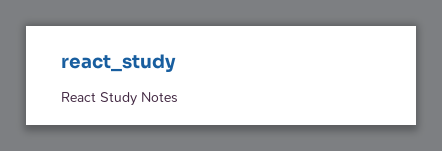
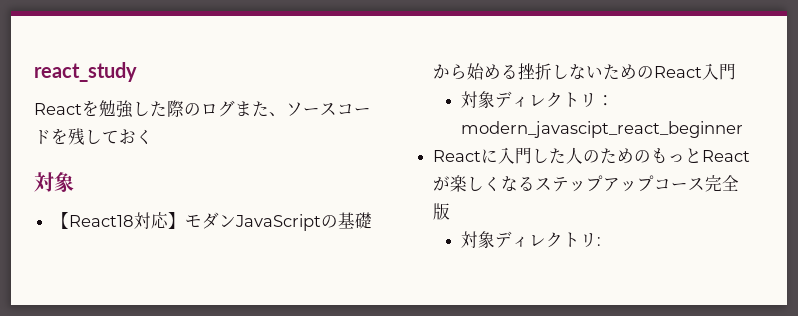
- React Study Notes
+ Reactを勉強した際のログまた、ソースコードを残しておく
+ 対象
+ 【React18対応】モダンJavaScriptの基礎から始める挫折しないためのReact入門
+ 対象ディレクトリ：modern_javascipt_react_beginner
+ Reactに入門した人のためのもっとReactが楽しくなるステップアップコース完全版
+ 対象ディレクトリ:

